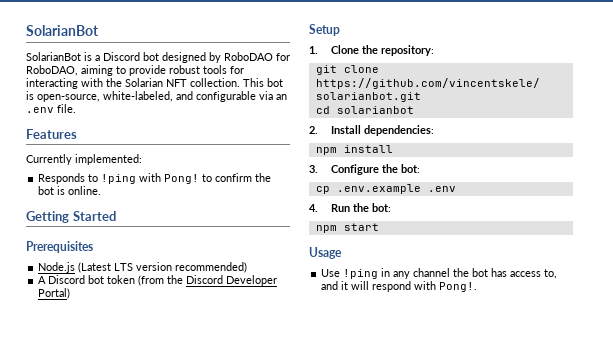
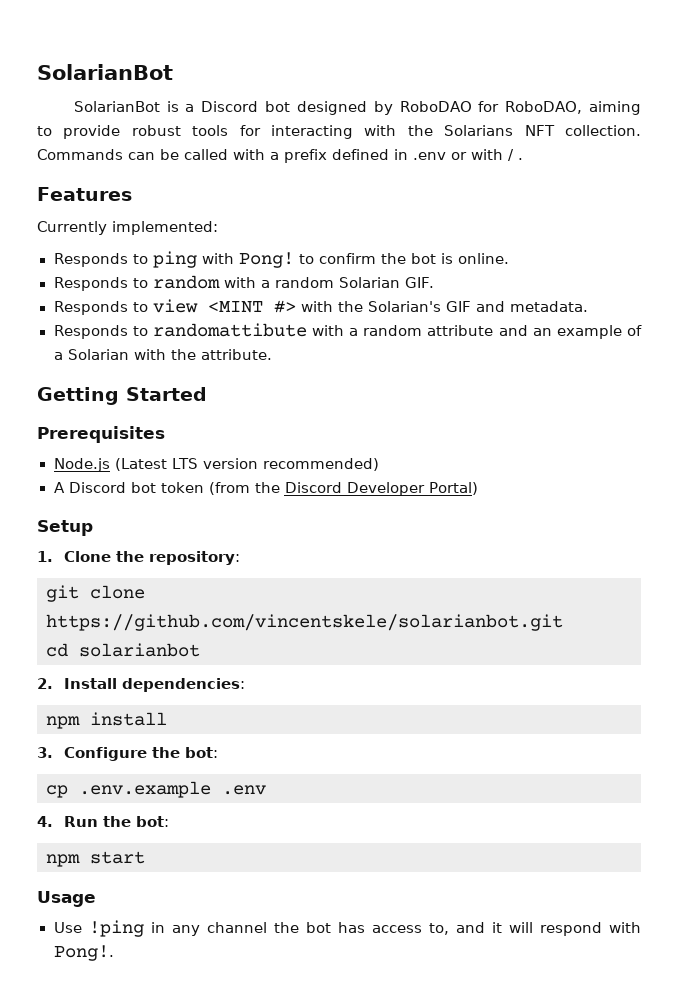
- SolarianBot is a Discord bot designed by RoboDAO for RoboDAO, aiming to provide robust tools for interacting with the Solarian NFT collection.
+ SolarianBot is a Discord bot designed by RoboDAO for RoboDAO, aiming to provide robust tools for interacting with the Solarians NFT collection.
- This bot is open-source, white-labeled, and configurable via an .env file.
+ Commands can be called with a prefix defined in .env or with / .
- Responds to !ping with Pong! to confirm the bot is online.
+ Responds to ping with Pong! to confirm the bot is online.
+ Responds to random with a random Solarian GIF.
+ Responds to view <MINT #> with the Solarian's GIF and metadata.
+ Responds to randomattibute with a random attribute and an example of a Solarian with the attribute.

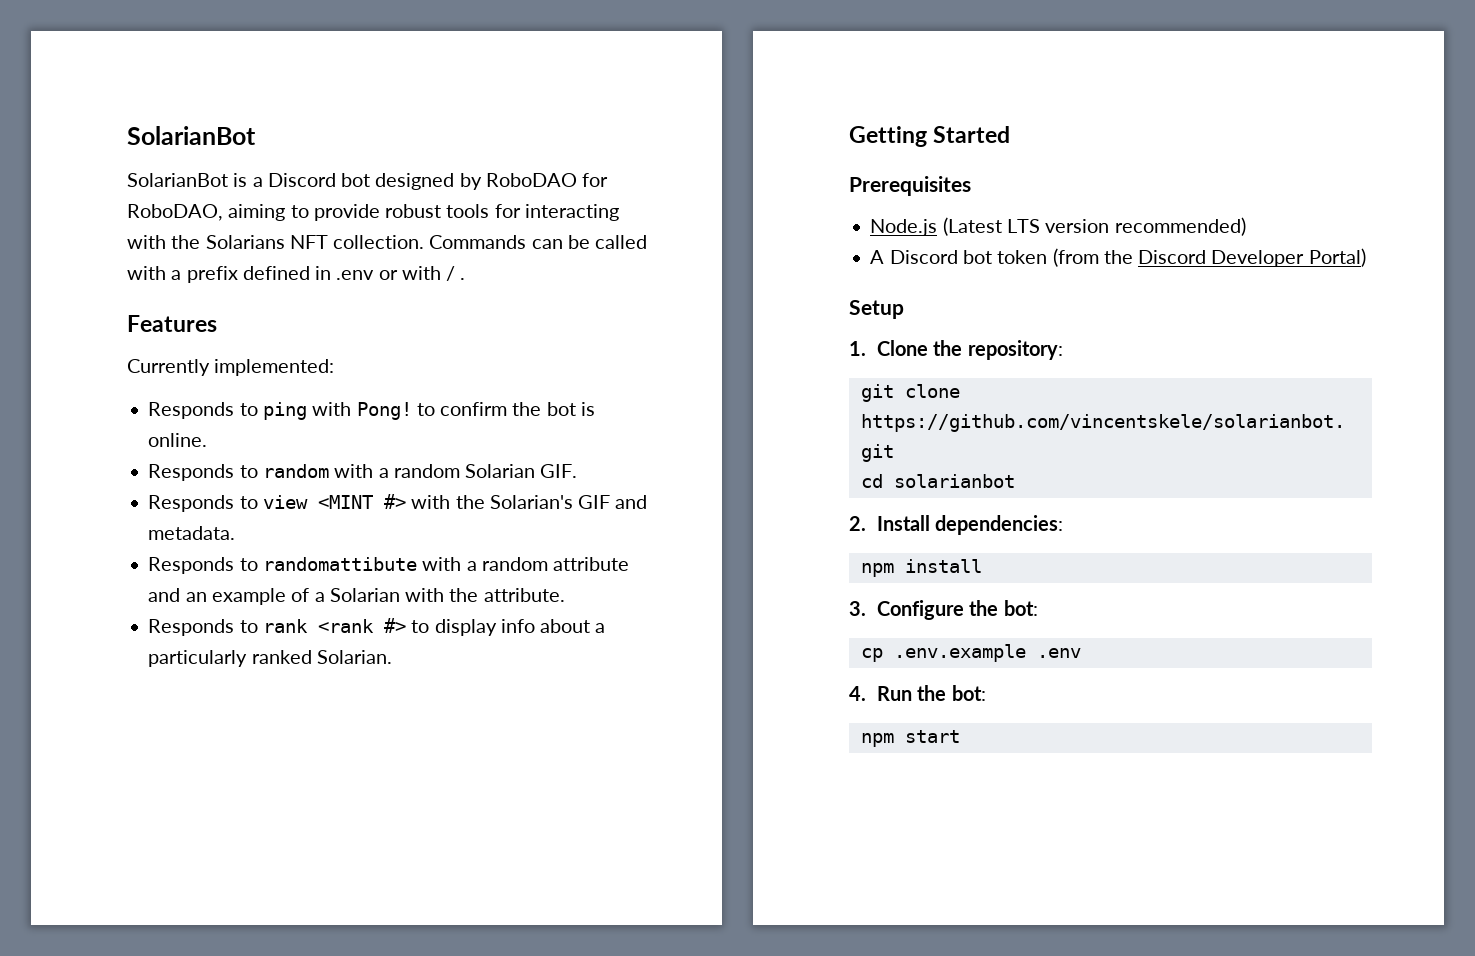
+ Responds to rank <rank #> to display info about a particularly ranked Solarian.
- Usage
- Use !ping in any channel the bot has access to, and it will respond with Pong!.

